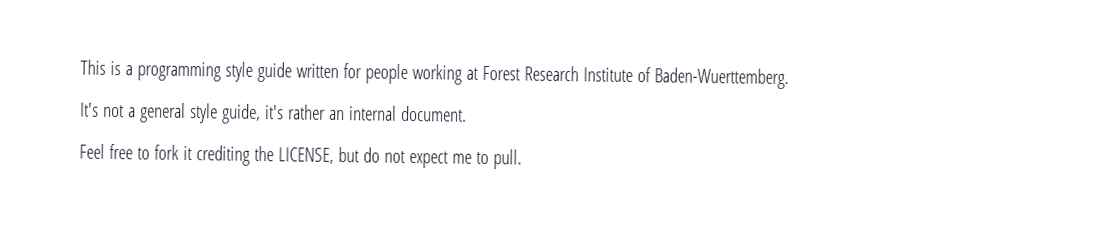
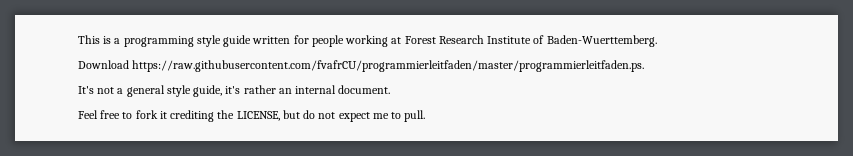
+ Download https://raw.githubusercontent.com/fvafrCU/programmierleitfaden/master/programmierleitfaden.ps.

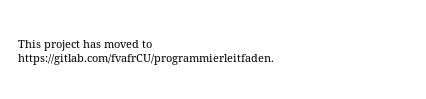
- This is a programming style guide written for people working at Forest Research Institute of Baden-Wuerttemberg.
- Download https://raw.githubusercontent.com/fvafrCU/programmierleitfaden/master/programmierleitfaden.ps.
- It's not a general style guide, it's rather an internal document.
- Feel free to fork it crediting the LICENSE, but do not expect me to pull.
+ This project has moved to https://gitlab.com/fvafrCU/programmierleitfaden.

